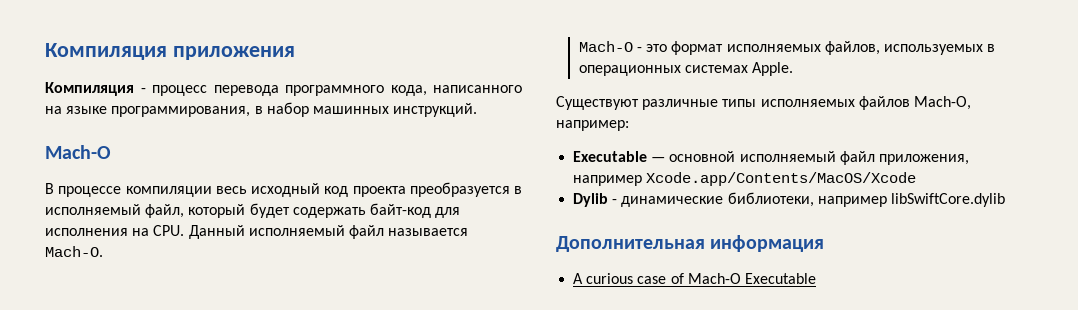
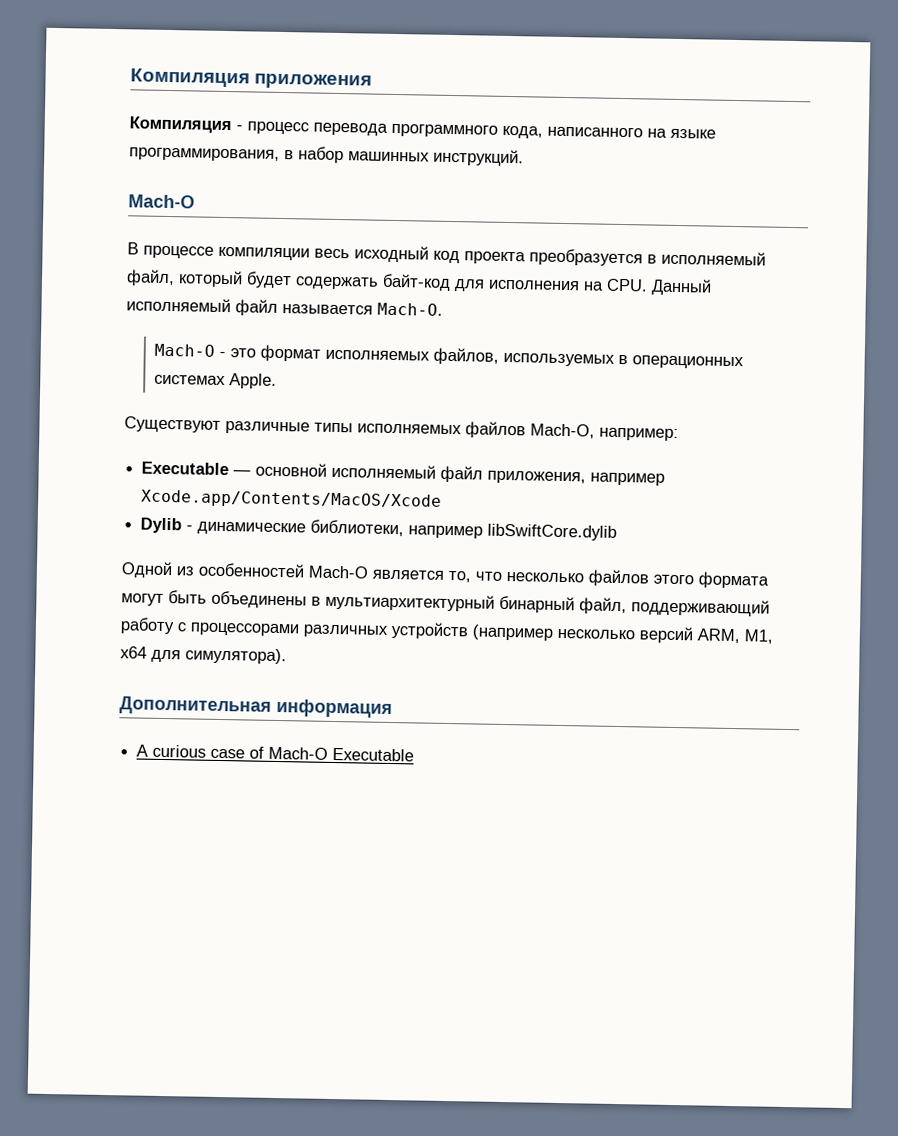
+ Одной из особенностей Mach-O является то, что несколько файлов этого формата могут быть объединены в мультиархитектурный бинарный файл, поддерживающий работу с процессорами различных устройств (например несколько версий ARM, M1, x64 для симулятора).

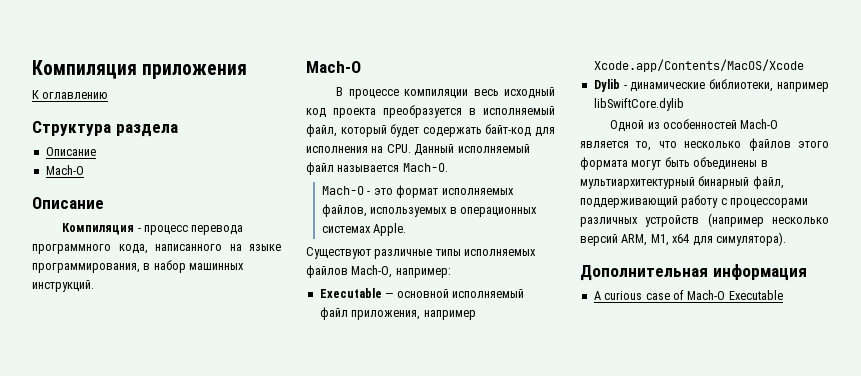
+ К оглавлению
+ Структура раздела
+ Описание
+ Mach-O
+ Описание

